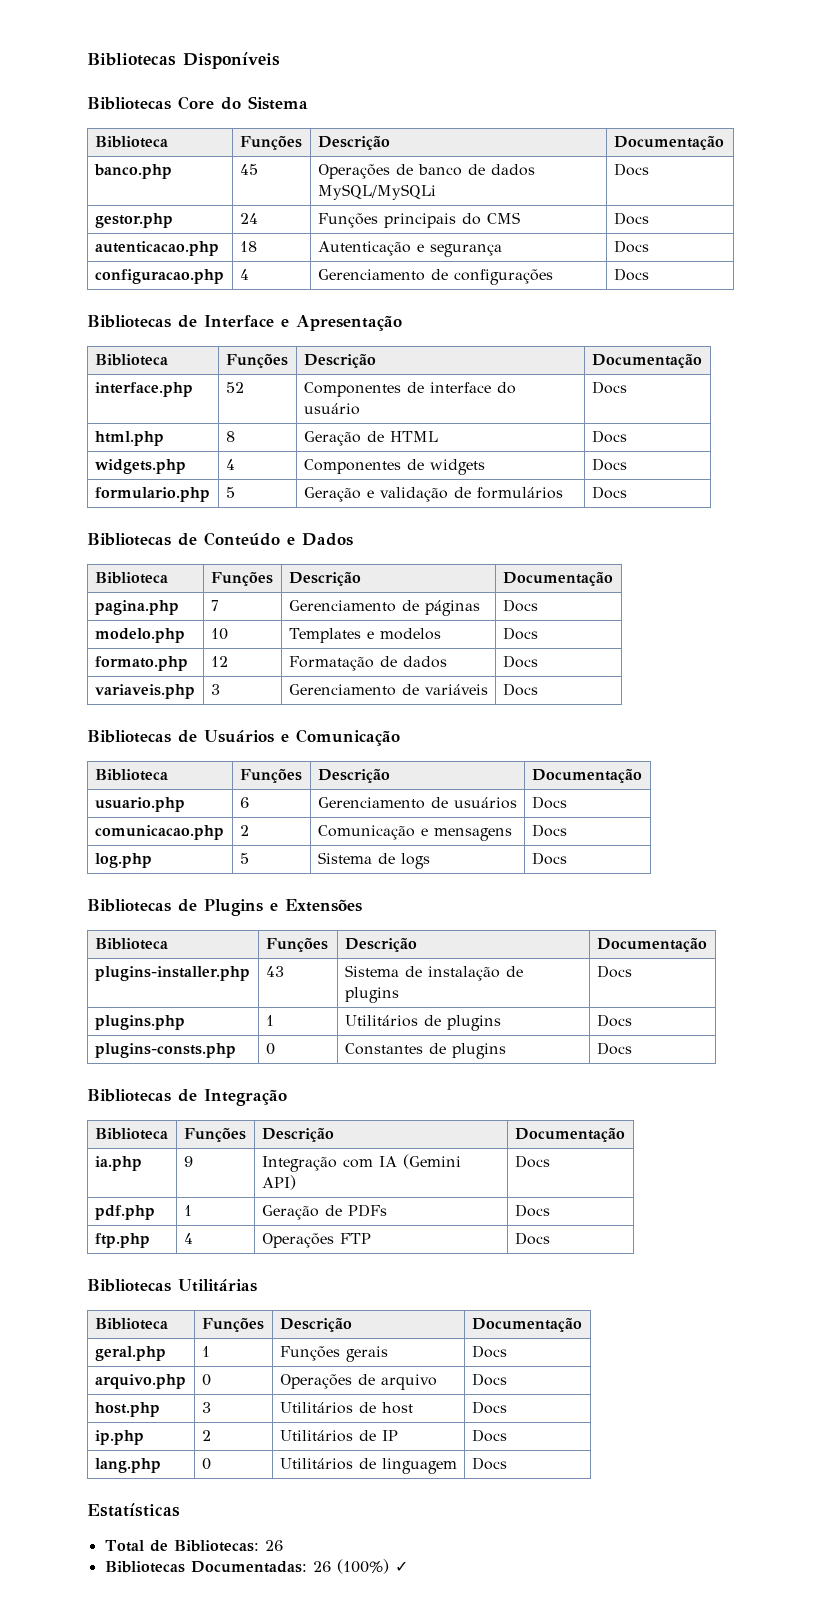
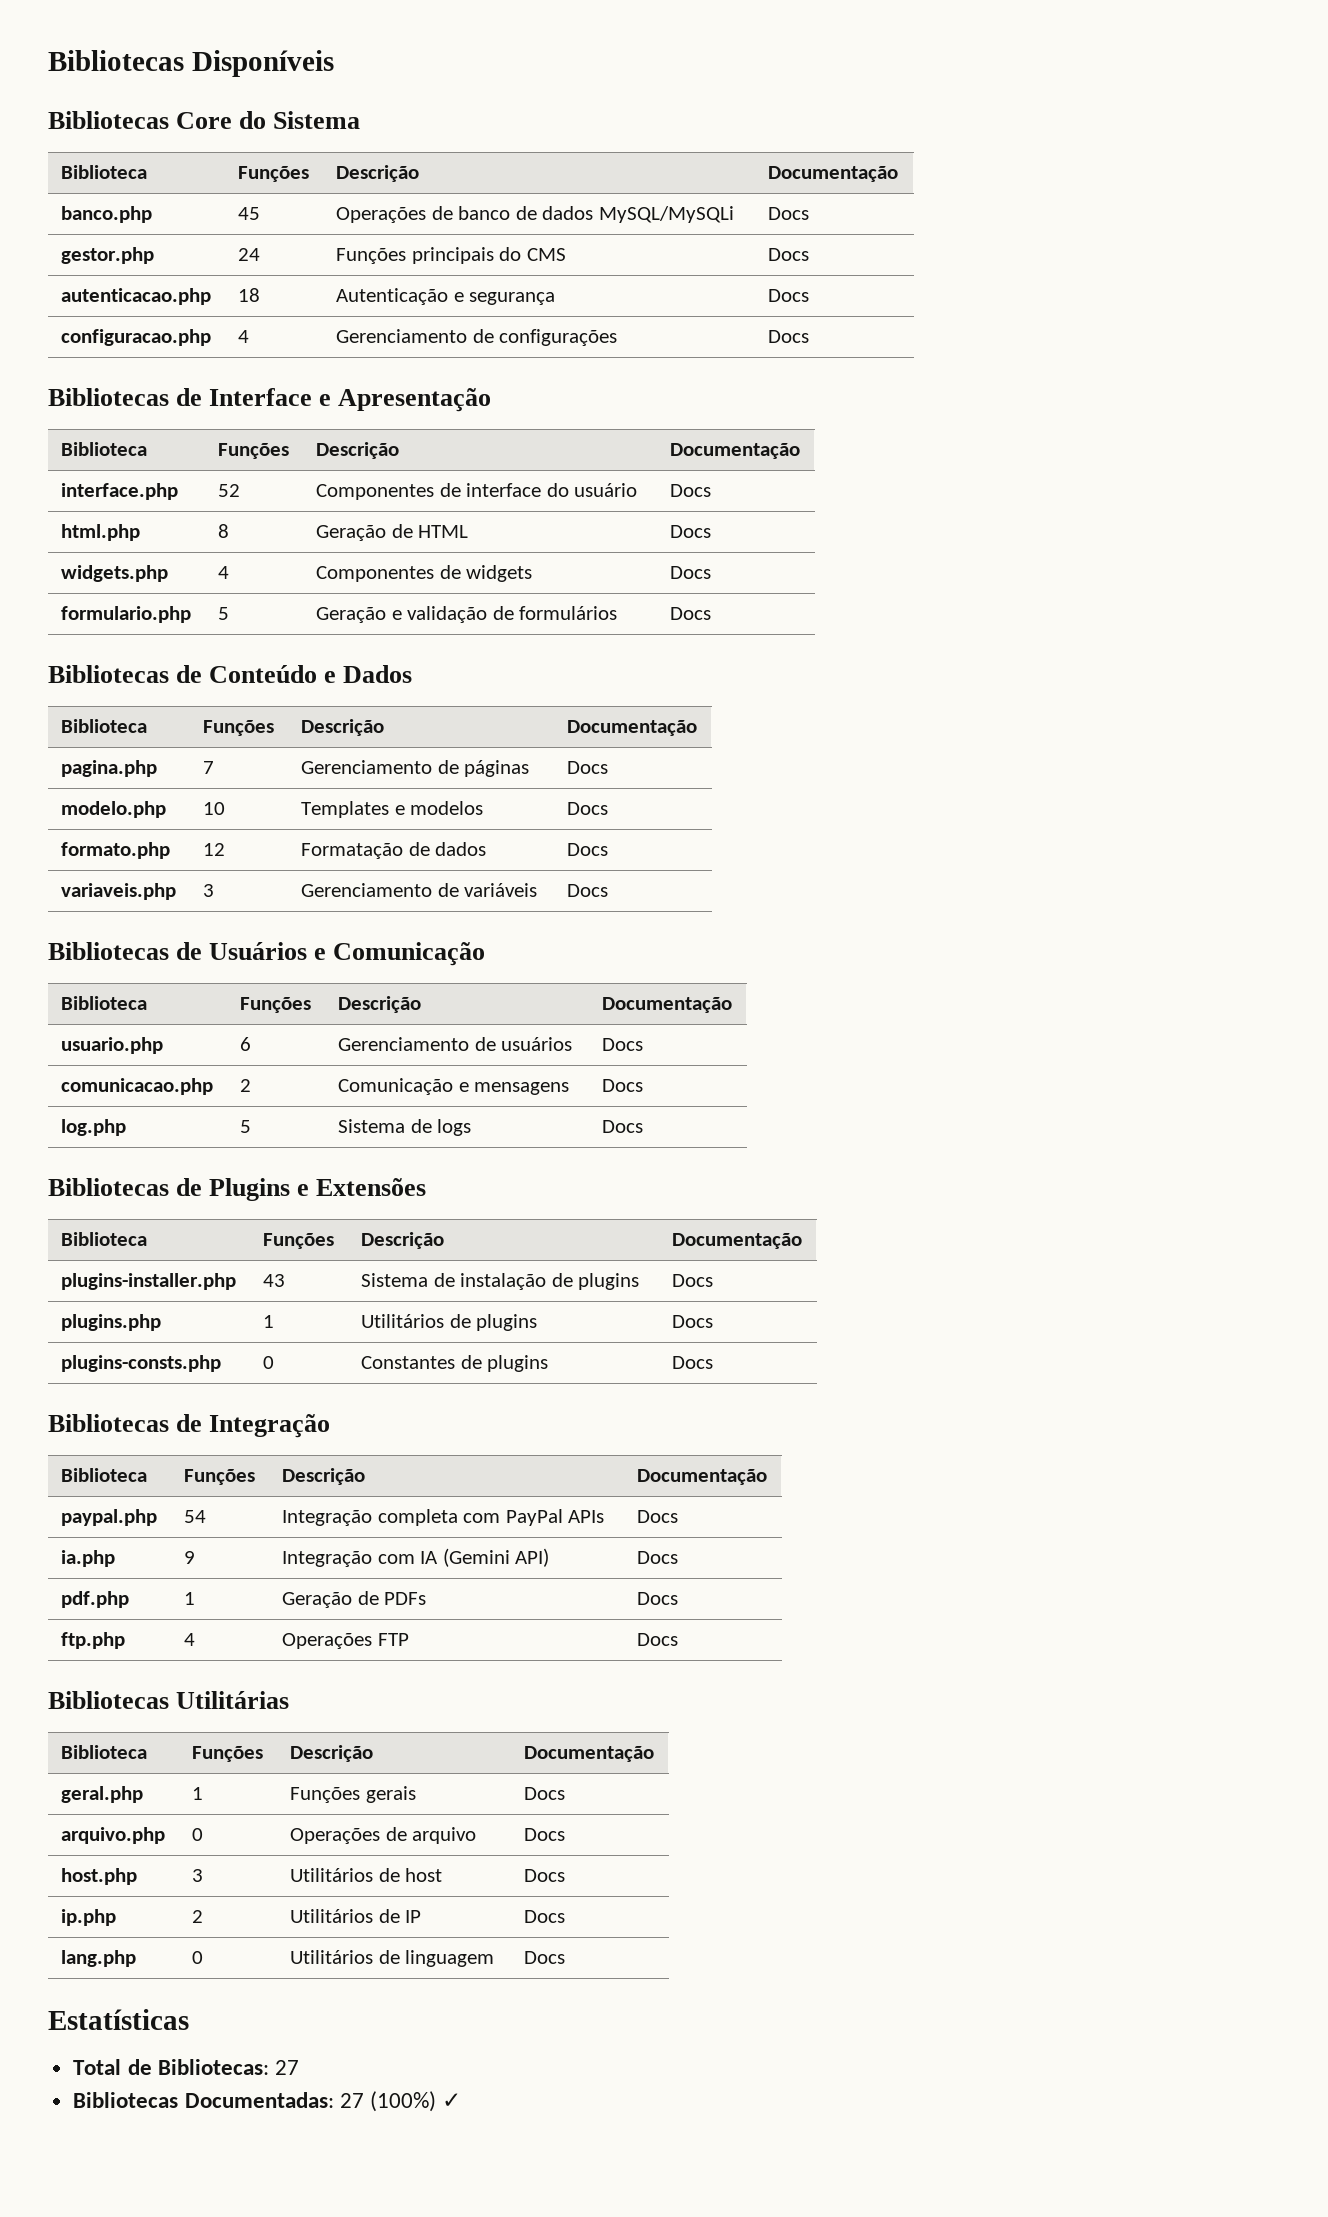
+ paypal.php | 54 | Integração completa com PayPal APIs | Docs
- Total de Bibliotecas: 26
+ Total de Bibliotecas: 27
- Bibliotecas Documentadas: 26 (100%) ✓
+ Bibliotecas Documentadas: 27 (100%) ✓

